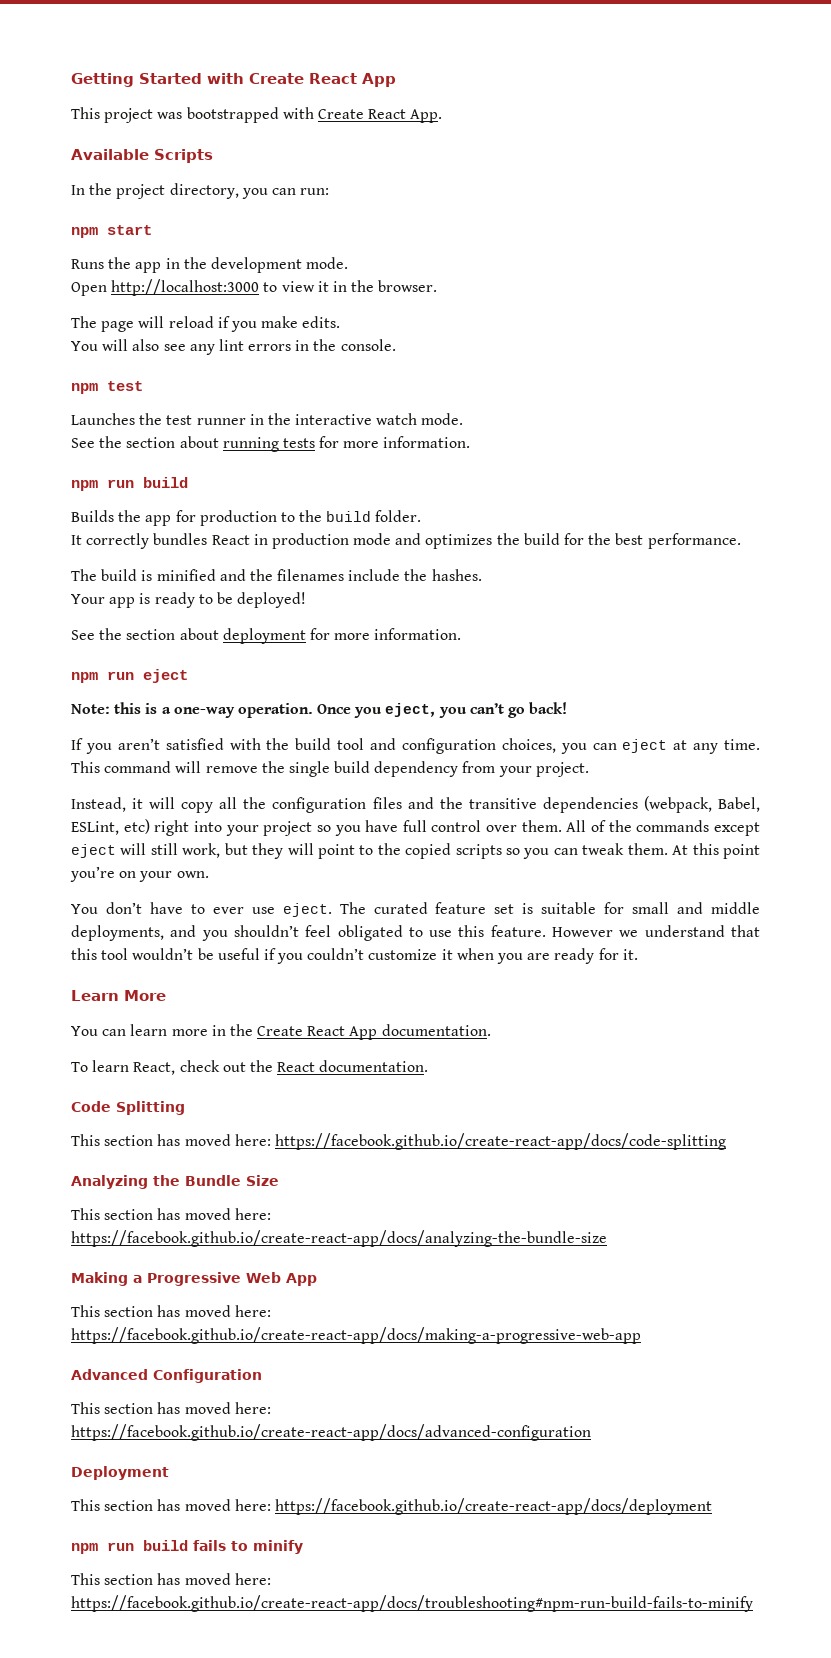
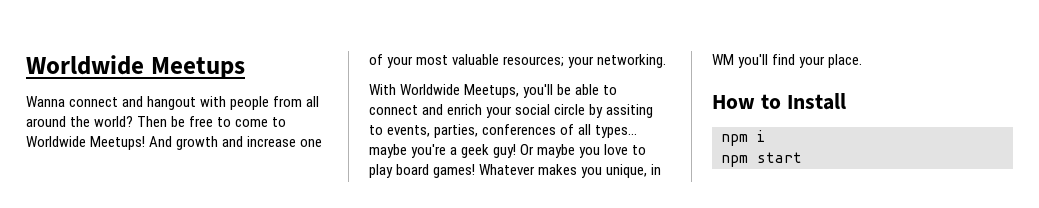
- Getting Started with Create React App
- This project was bootstrapped with Create React App.
- Available Scripts
- In the project directory, you can run:
+ Worldwide Meetups
+ Wanna connect and hangout with people from all around the world? Then be free to come to Worldwide Meetups! And growth and increase one of your most valuable resources; your networking.
+ With Worldwide Meetups, you'll be able to connect and enrich your social circle by assiting to events, parties, conferences of all types... maybe you're a geek guy! Or maybe you love to play board games! Whatever makes you unique, in WM you'll find your place.
+ How to Install
+ npm i
  npm start
- Runs the app in the development mode.
- Open http://localhost:3000 to view it in the browser.
- The page will reload if you make edits.
- You will also see any lint errors in the console.
- npm test
- Launches the test runner in the interactive watch mode.
- See the section about running tests for more information.
- npm run build
- Builds the app for production to the build folder.
- It correctly bundles React in production mode and optimizes the build for the best performance.
- The build is minified and the filenames include the hashes.
- Your app is ready to be deployed!
- See the section about deployment for more information.
- npm run eject
- Note: this is a one-way operation. Once you eject, you can’t go back!
- If you aren’t satisfied with the build tool and configuration choices, you can eject at any time. This command will remove the single build dependency from your project.
- Instead, it will copy all the configuration files and the transitive dependencies (webpack, Babel, ESLint, etc) right into your project so you have full control over them. All of the commands except eject will still work, but they will point to the copied scripts so you can tweak them. At this point you’re on your own.
- You don’t have to ever use eject. The curated feature set is suitable for small and middle deployments, and you shouldn’t feel obligated to use this feature. However we understand that this tool wouldn’t be useful if you couldn’t customize it when you are ready for it.
- Learn More
- You can learn more in the Create React App documentation.
- To learn React, check out the React documentation.
- Code Splitting
- This section has moved here: https://facebook.github.io/create-react-app/docs/code-splitting
- Analyzing the Bundle Size
- This section has moved here: https://facebook.github.io/create-react-app/docs/analyzing-the-bundle-size
- Making a Progressive Web App
- This section has moved here: https://facebook.github.io/create-react-app/docs/making-a-progressive-web-app
- Advanced Configuration
- This section has moved here: https://facebook.github.io/create-react-app/docs/advanced-configuration
- Deployment
- This section has moved here: https://facebook.github.io/create-react-app/docs/deployment
- npm run build fails to minify
- This section has moved here: https://facebook.github.io/create-react-app/docs/troubleshooting#npm-run-build-fails-to-minify

